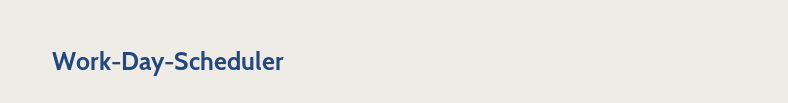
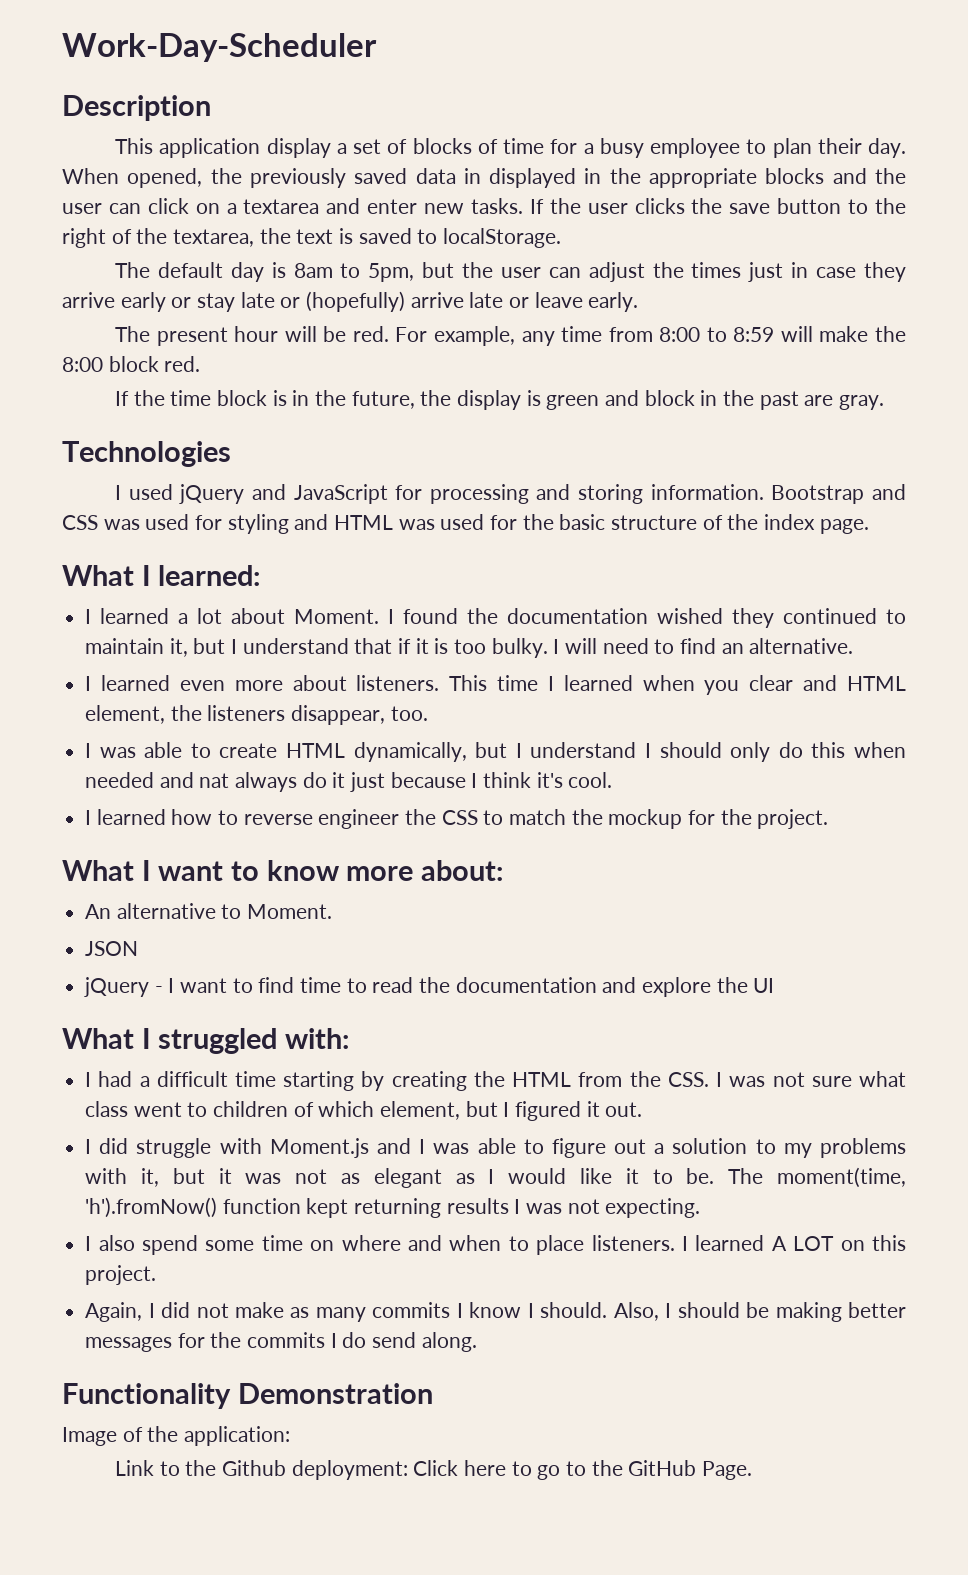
+ Description
+ This application display a set of blocks of time for a busy employee to plan their day. When opened, the previously saved data in displayed in the appropriate blocks and the user can click on a textarea and enter new tasks. If the user clicks the save button to the right of the textarea, the text is saved to localStorage.
+ The default day is 8am to 5pm, but the user can adjust the times just in case they arrive early or stay late or (hopefully) arrive late or leave early.
+ The present hour will be red. For example, any time from 8:00 to 8:59 will make the 8:00 block red.
+ If the time block is in the future, the display is green and block in the past are gray.
+ Technologies
+ I used jQuery and JavaScript for processing and storing information. Bootstrap and CSS was used for styling and HTML was used for the basic structure of the index page.
+ What I learned:
+ I learned a lot about Moment. I found the documentation wished they continued to maintain it, but I understand that if it is too bulky. I will need to find an alternative.
+ I learned even more about listeners. This time I learned when you clear and HTML element, the listeners disappear, too.
+ I was able to create HTML dynamically, but I understand I should only do this when needed and nat always do it just because I think it's cool.
+ I learned how to reverse engineer the CSS to match the mockup for the project.
+ What I want to know more about:
+ An alternative to Moment.
+ JSON
+ jQuery - I want to find time to read the documentation and explore the UI
+ What I struggled with:
+ I had a difficult time starting by creating the HTML from the CSS. I was not sure what class went to children of which element, but I figured it out.
+ I did struggle with Moment.js and I was able to figure out a solution to my problems with it, but it was not as elegant as I would like it to be. The moment(time, 'h').fromNow() function kept returning results I was not expecting.
+ I also spend some time on where and when to place listeners. I learned A LOT on this project.
+ Again, I did not make as many commits I know I should. Also, I should be making better messages for the commits I do send along.
+ Functionality Demonstration
+ Image of the application:
+ Link to the Github deployment: Click here to go to the GitHub Page.

